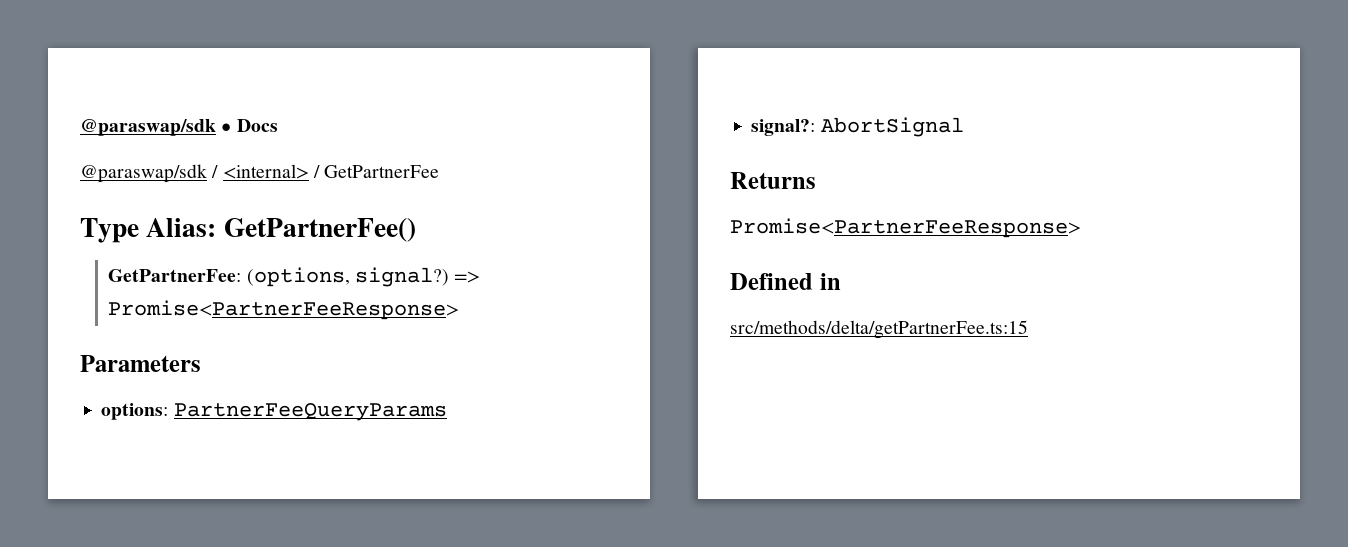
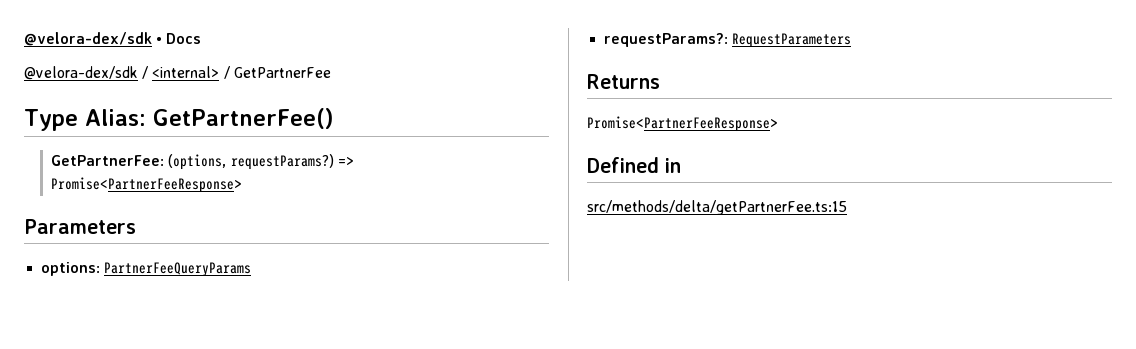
- @paraswap/sdk • Docs
+ @velora-dex/sdk • Docs
- @paraswap/sdk / <internal> / GetPartnerFee
+ @velora-dex/sdk / <internal> / GetPartnerFee
- GetPartnerFee: (options, signal?)
+ GetPartnerFee: (options, requestParams?)
- signal?: AbortSignal
+ requestParams?: RequestParameters

